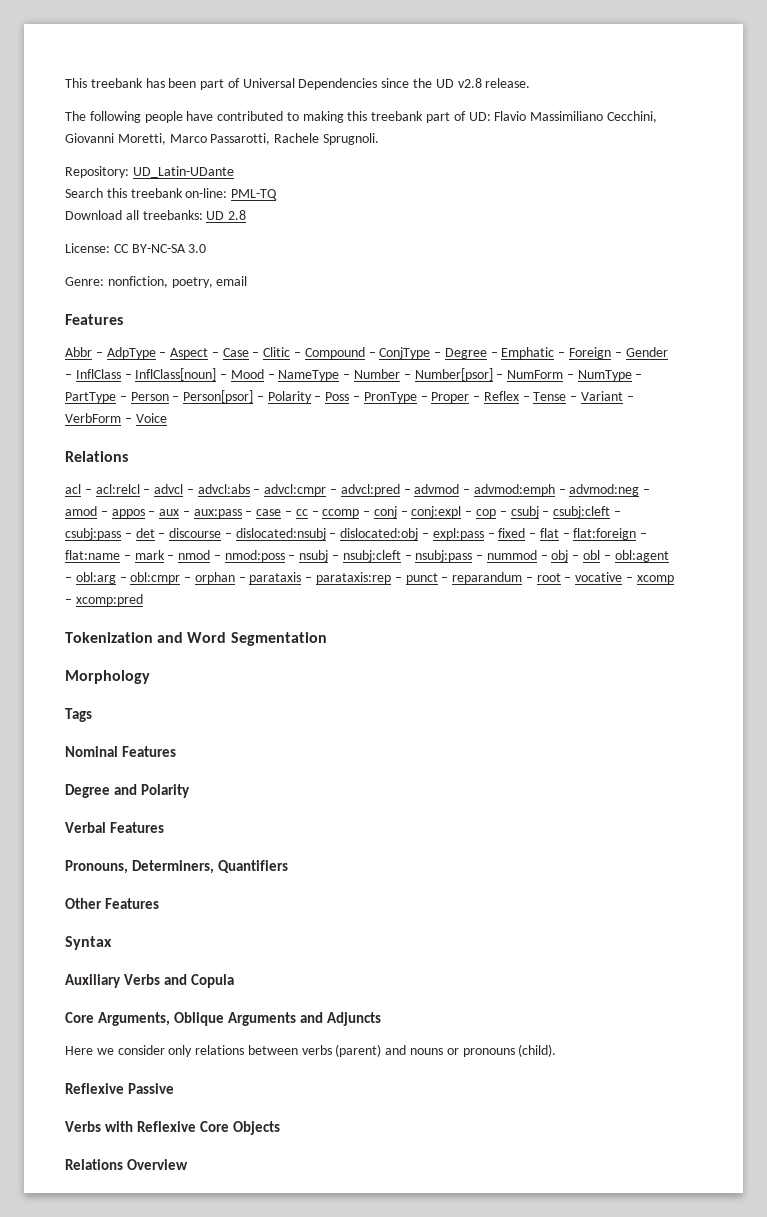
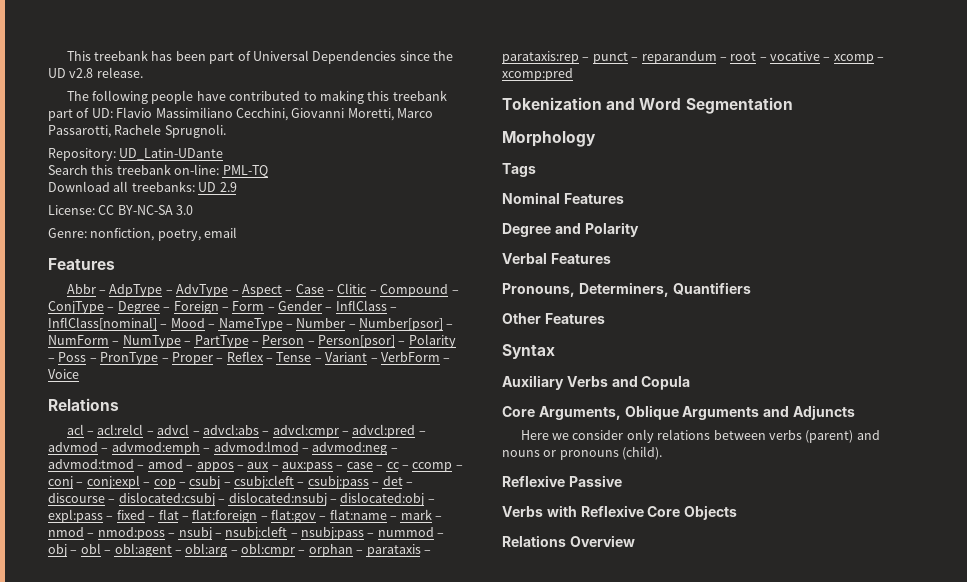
- Download all treebanks: UD 2.8
+ Download all treebanks: UD 2.9
- Abbr – AdpType – Aspect – Case – Clitic – Compound – ConjType – Degree – Emphatic – Foreign – Gender – InflClass – InflClass[noun] – Mood – NameType – Number – Number[psor] – NumForm – NumType – PartType – Person – Person[psor] – Polarity – Poss – PronType – Proper – Reflex – Tense – Variant – VerbForm – Voice
+ Abbr – AdpType – AdvType – Aspect – Case – Clitic – Compound – ConjType – Degree – Foreign – Form – Gender – InflClass – InflClass[nominal] – Mood – NameType – Number – Number[psor] – NumForm – NumType – PartType – Person – Person[psor] – Polarity – Poss – PronType – Proper – Reflex – Tense – Variant – VerbForm – Voice
- acl – acl:relcl – advcl – advcl:abs – advcl:cmpr – advcl:pred – advmod – advmod:emph – advmod:neg – amod – appos – aux – aux:pass – case – cc – ccomp – conj – conj:expl – cop – csubj – csubj:cleft – csubj:pass – det – discourse – dislocated:nsubj – dislocated:obj – expl:pass – fixed – flat – flat:foreign – flat:name – mark – nmod – nmod:poss – nsubj – nsubj:cleft – nsubj:pass – nummod – obj – obl – obl:agent – obl:arg – obl:cmpr – orphan – parataxis – parataxis:rep – punct – reparandum – root – vocative – xcomp – xcomp:pred
+ acl – acl:relcl – advcl – advcl:abs – advcl:cmpr – advcl:pred – advmod – advmod:emph – advmod:lmod – advmod:neg – advmod:tmod – amod – appos – aux – aux:pass – case – cc – ccomp – conj – conj:expl – cop – csubj – csubj:cleft – csubj:pass – det – discourse – dislocated:csubj – dislocated:nsubj – dislocated:obj – expl:pass – fixed – flat – flat:foreign – flat:gov – flat:name – mark – nmod – nmod:poss – nsubj – nsubj:cleft – nsubj:pass – nummod – obj – obl – obl:agent – obl:arg – obl:cmpr – orphan – parataxis – parataxis:rep – punct – reparandum – root – vocative – xcomp – xcomp:pred

